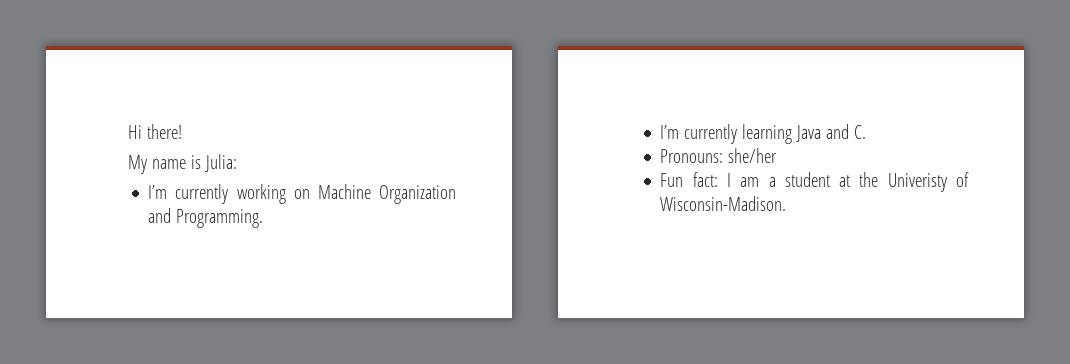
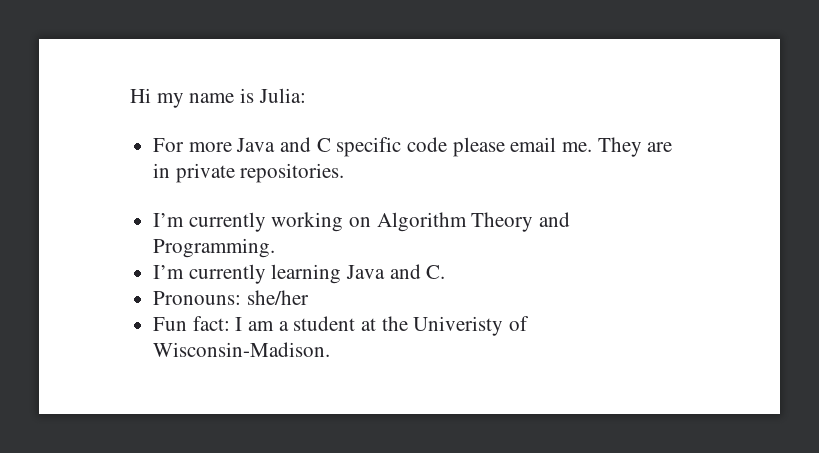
- Hi there!
- My name is Julia:
+ Hi my name is Julia:
+ For more Java and C specific code please email me. They are in private repositories.
- I’m currently working on Machine Organization and Programming.
+ I’m currently working on Algorithm Theory and Programming.

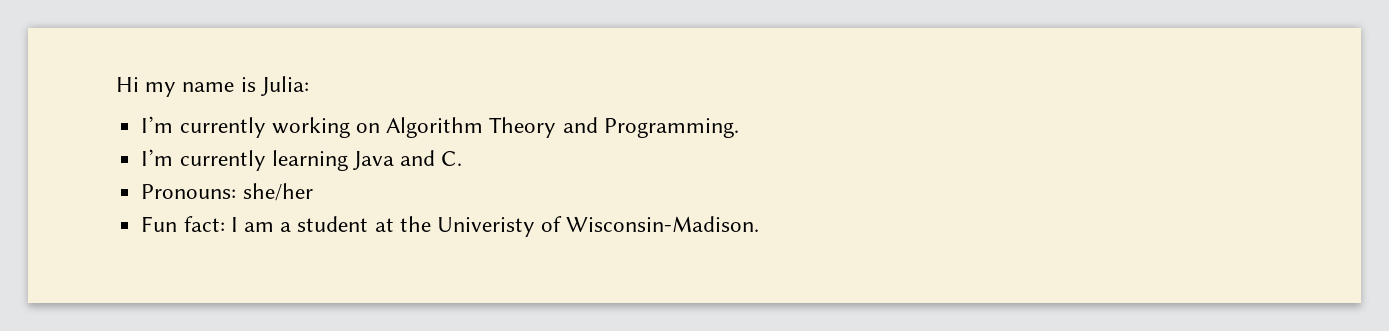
- For more Java and C specific code please email me. They are in private repositories.

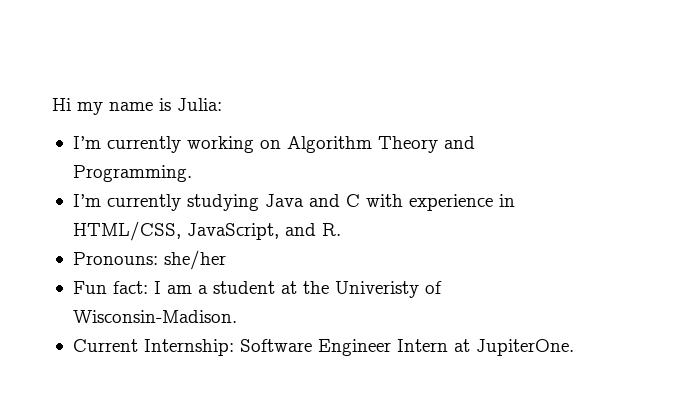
- I’m currently learning Java and C.
+ I’m currently studying Java and C with experience in HTML/CSS, JavaScript, and R.
+ Current Internship: Software Engineer Intern at JupiterOne.

